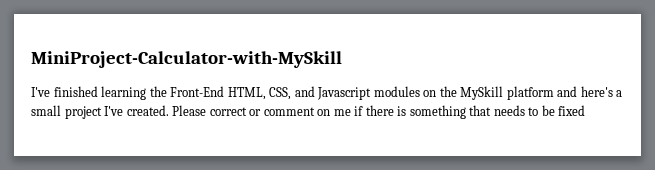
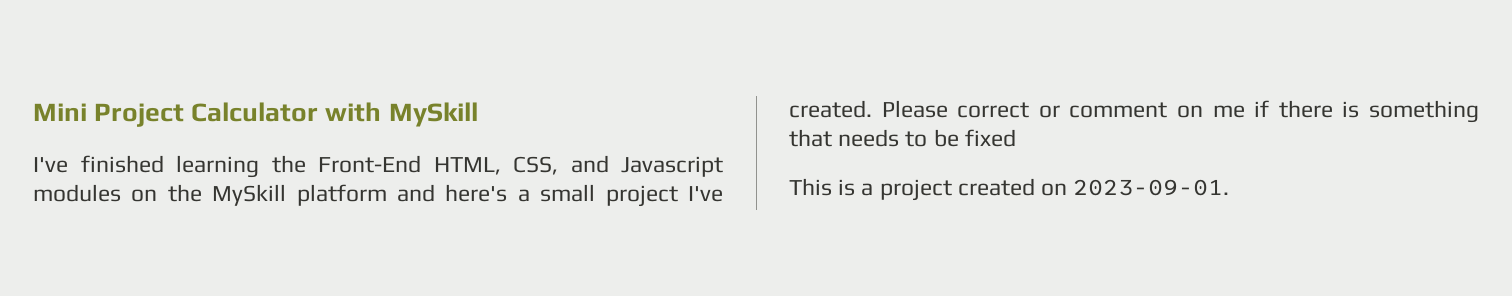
- MiniProject-Calculator-with-MySkill
+ Mini Project Calculator with MySkill
+ This is a project created on 2023-09-01.

